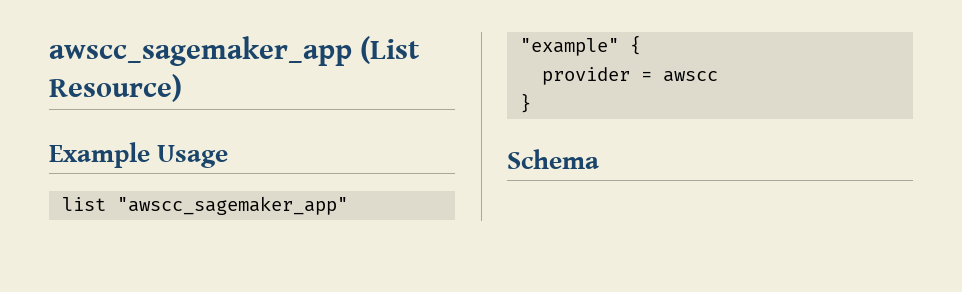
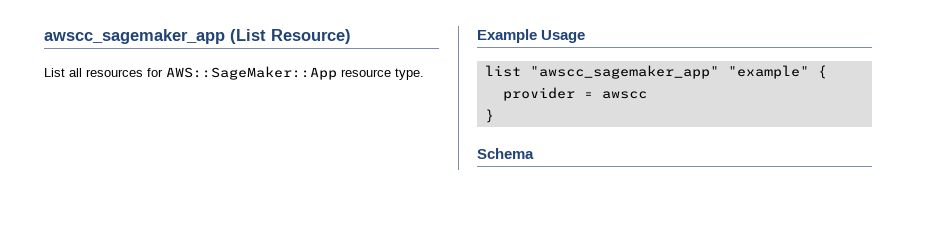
+ List all resources for AWS::SageMaker::App resource type.

